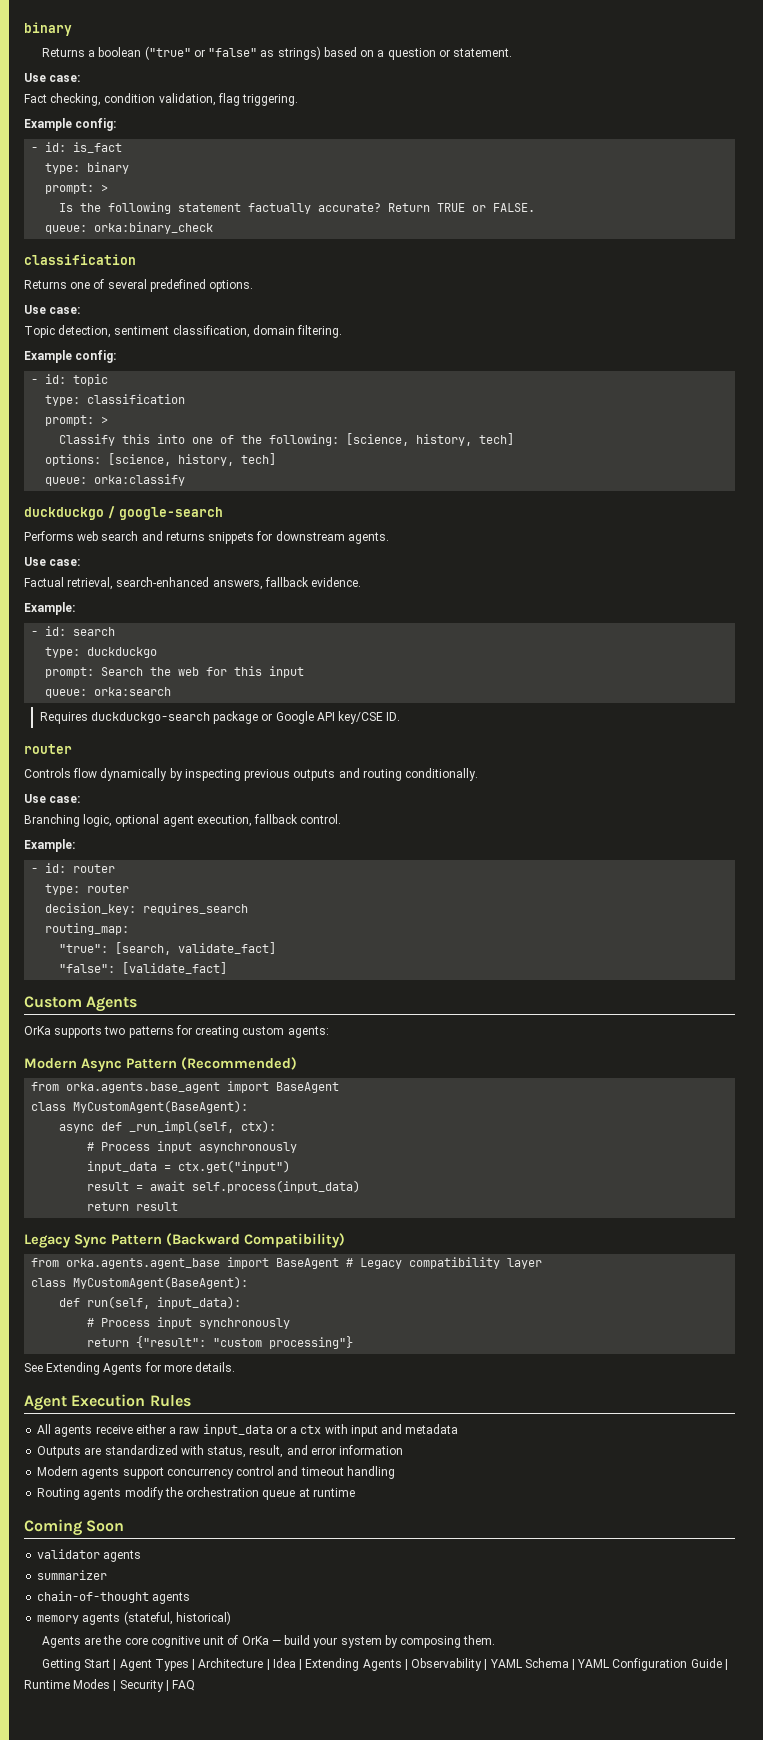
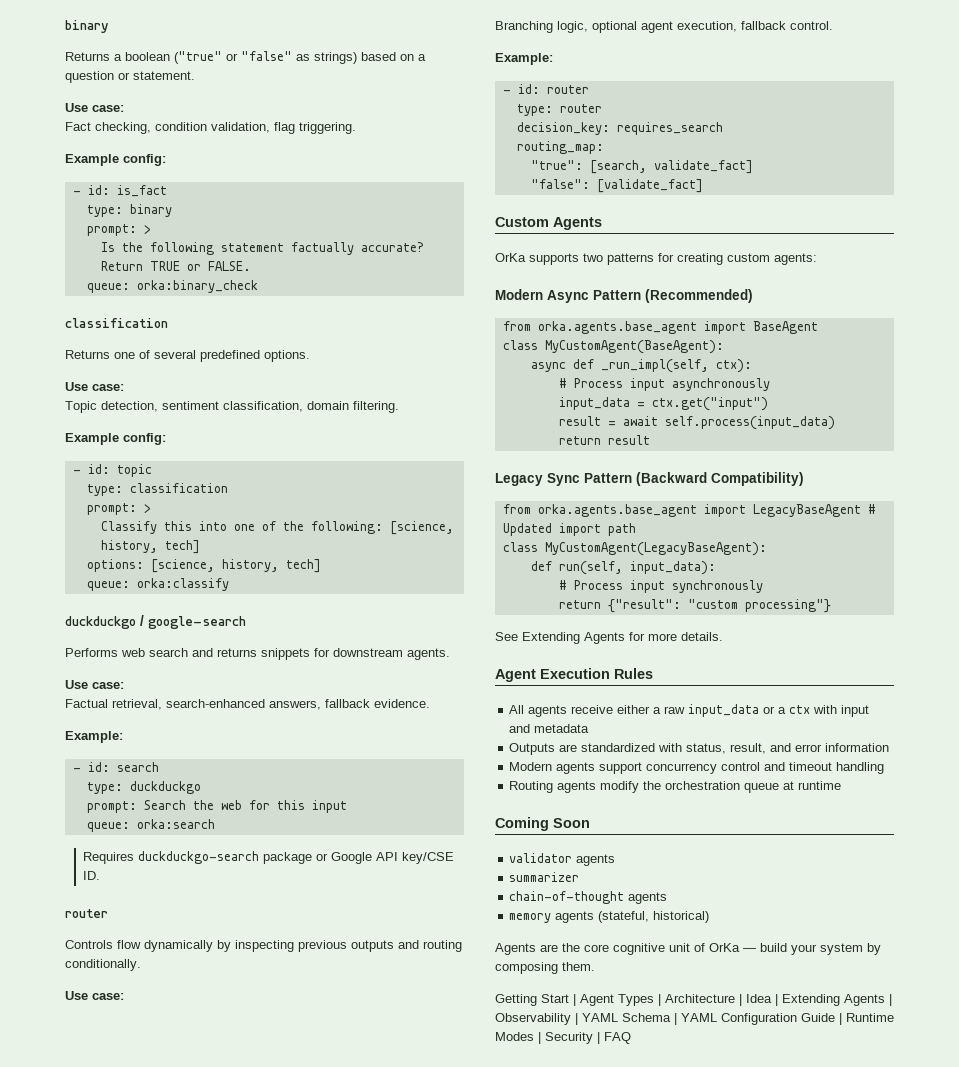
- from orka.agents.agent_base import BaseAgent # Legacy compatibility layer
- class MyCustomAgent(BaseAgent):
+ from orka.agents.base_agent import LegacyBaseAgent # Updated import path
+ class MyCustomAgent(LegacyBaseAgent):

